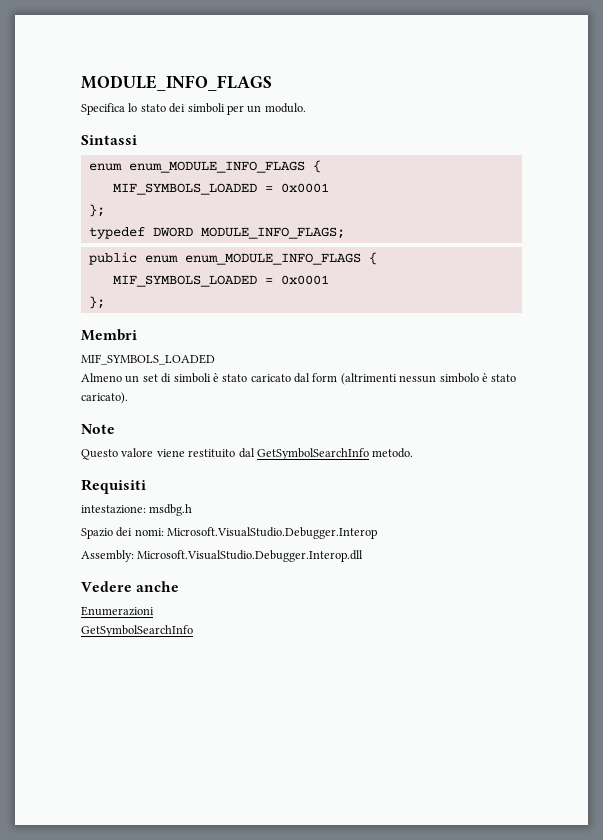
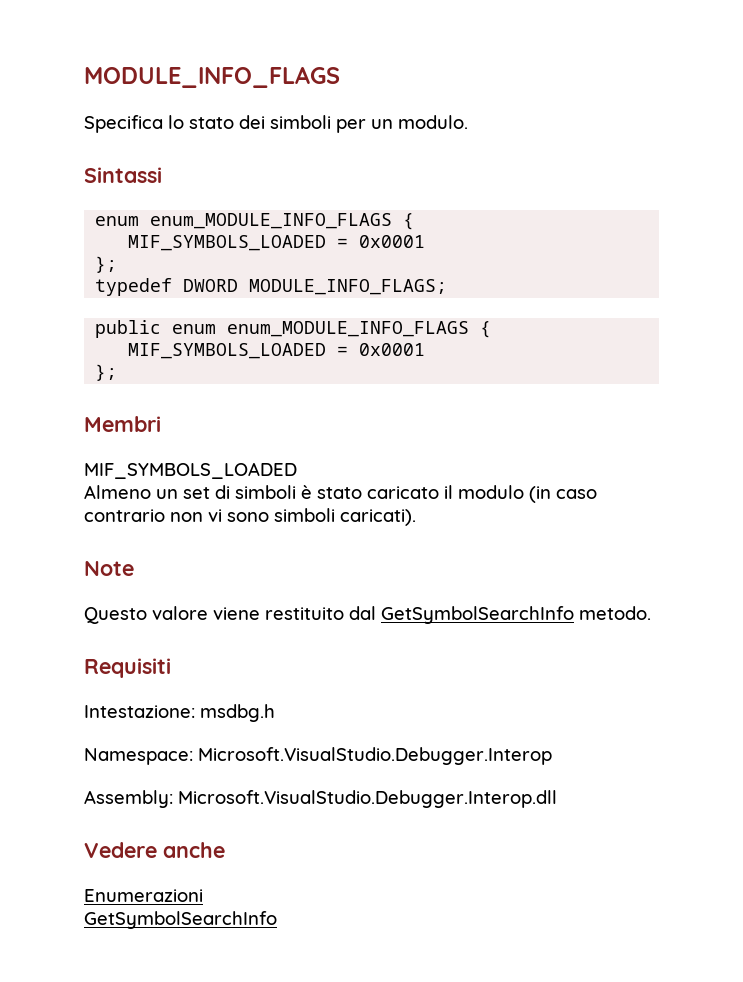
- Almeno un set di simboli è stato caricato dal form (altrimenti nessun simbolo è stato caricato).
+ Almeno un set di simboli è stato caricato il modulo (in caso contrario non vi sono simboli caricati).
- intestazione: msdbg.h
+ Intestazione: msdbg.h
- Spazio dei nomi: Microsoft.VisualStudio.Debugger.Interop
+ Namespace: Microsoft.VisualStudio.Debugger.Interop

